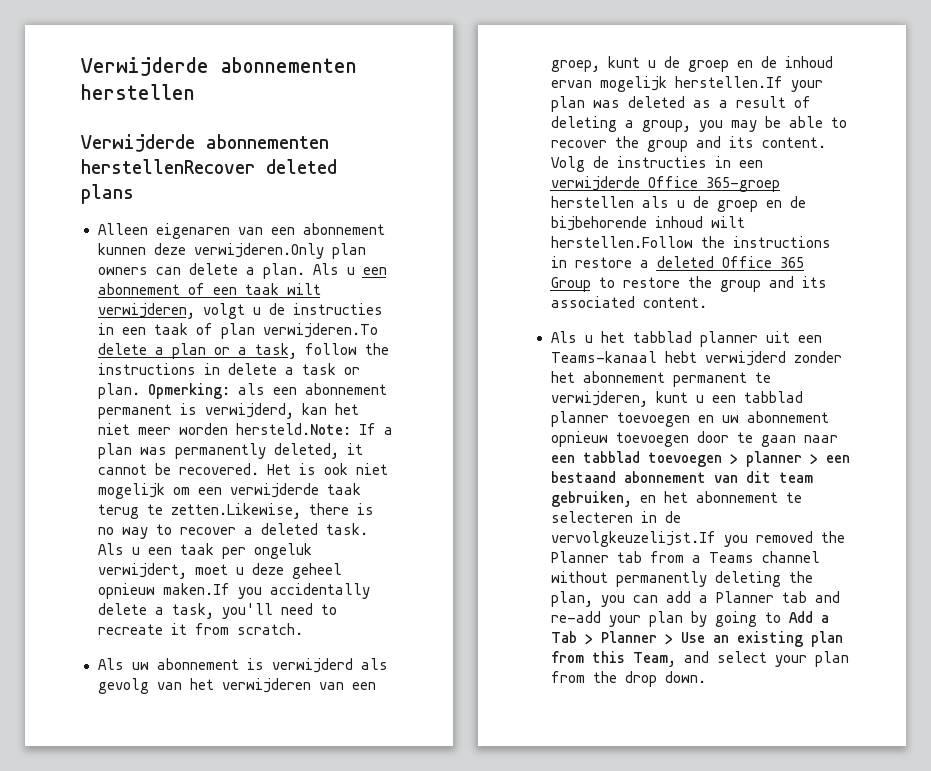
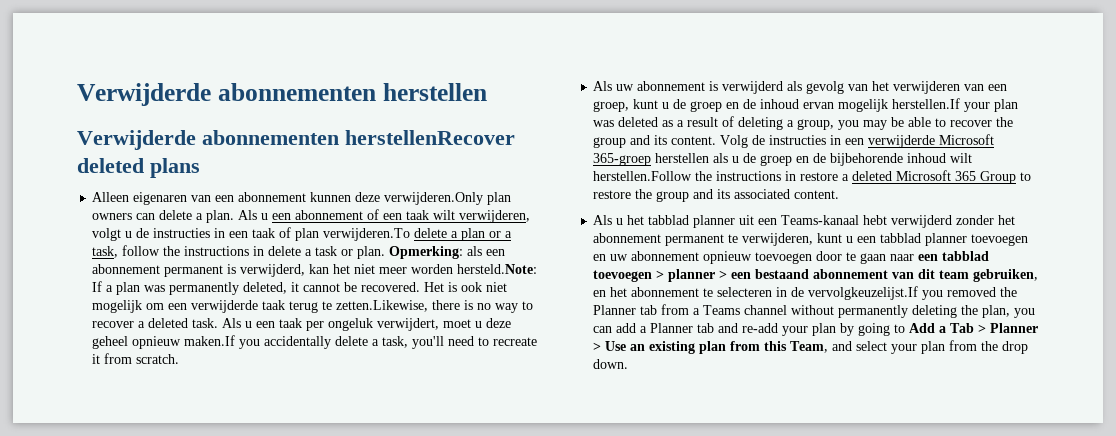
- Volg de instructies in een verwijderde Office 365-groep herstellen als u de groep en de bijbehorende inhoud wilt herstellen.Follow the instructions in restore a deleted Office 365 Group to restore the group and its associated content.
+ Volg de instructies in een verwijderde Microsoft 365-groep herstellen als u de groep en de bijbehorende inhoud wilt herstellen.Follow the instructions in restore a deleted Microsoft 365 Group to restore the group and its associated content.

